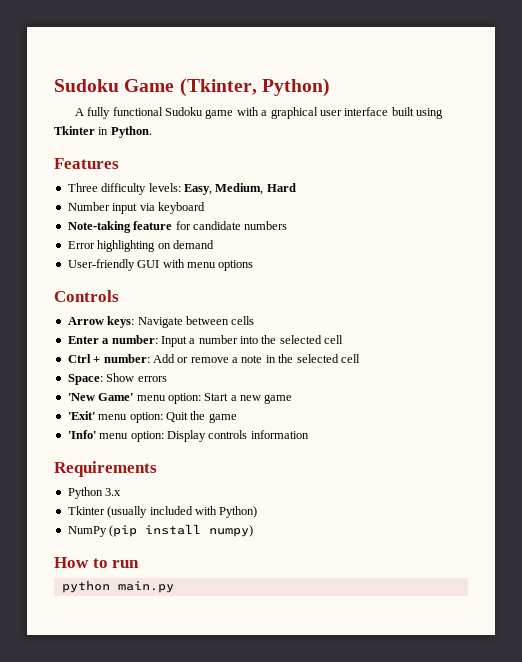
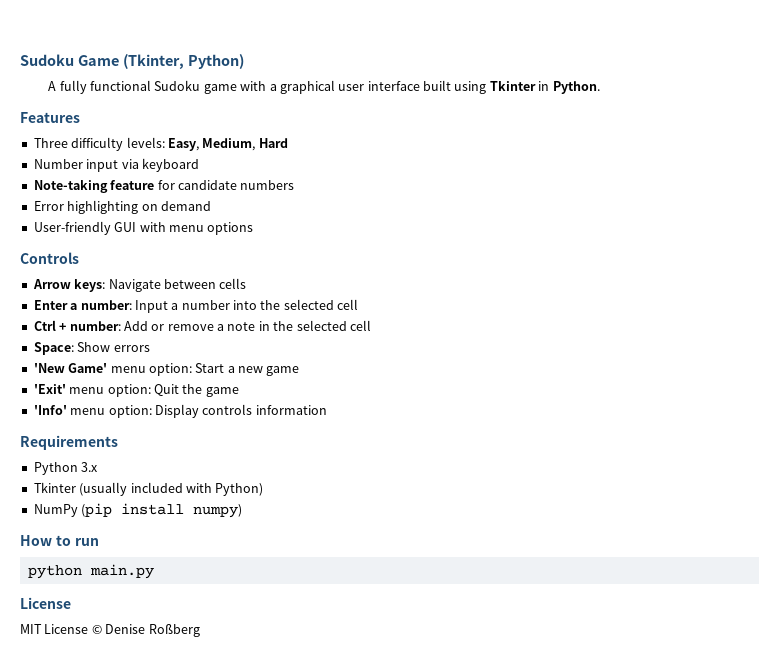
  python main.py
+ License
+ MIT License © Denise Roßberg

